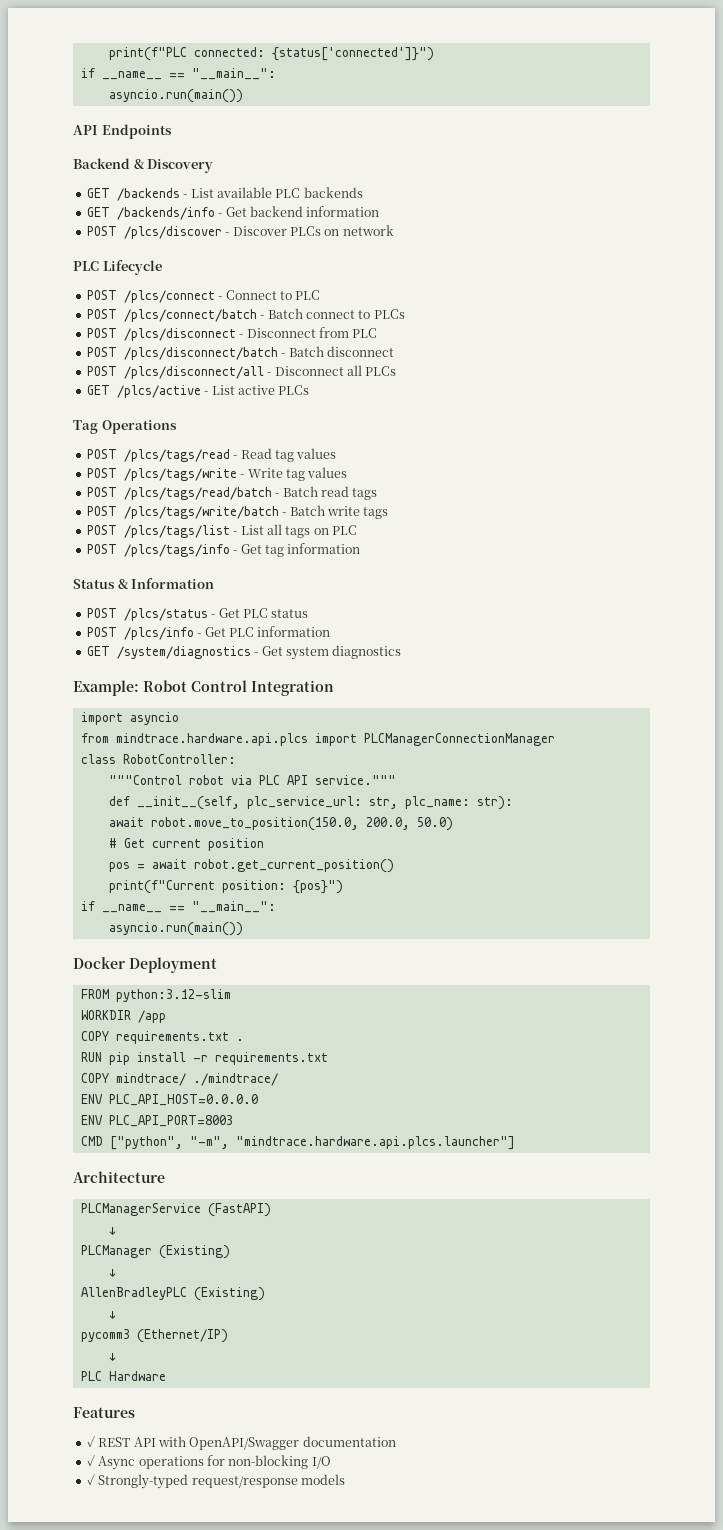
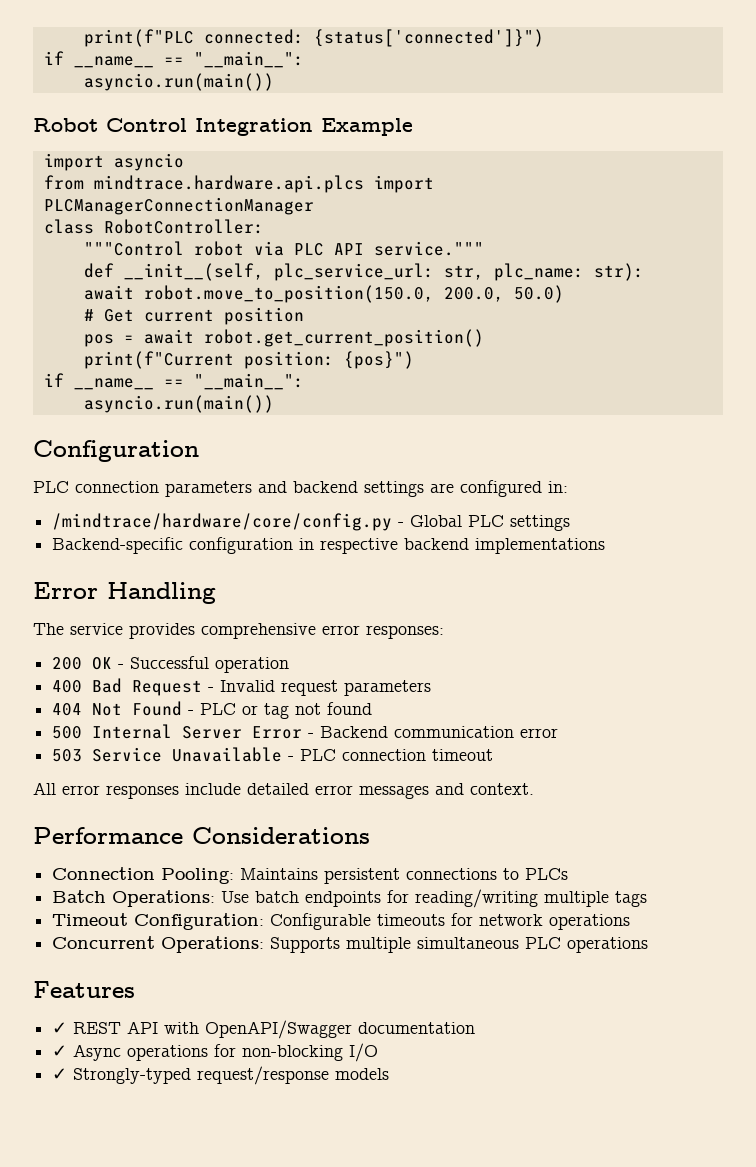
- API Endpoints
- Backend & Discovery
- GET /backends - List available PLC backends
- GET /backends/info - Get backend information
- POST /plcs/discover - Discover PLCs on network
- PLC Lifecycle
- POST /plcs/connect - Connect to PLC
- POST /plcs/connect/batch - Batch connect to PLCs
- POST /plcs/disconnect - Disconnect from PLC
- POST /plcs/disconnect/batch - Batch disconnect
- POST /plcs/disconnect/all - Disconnect all PLCs
- GET /plcs/active - List active PLCs
- Tag Operations
- POST /plcs/tags/read - Read tag values
- POST /plcs/tags/write - Write tag values
- POST /plcs/tags/read/batch - Batch read tags
- POST /plcs/tags/write/batch - Batch write tags
- POST /plcs/tags/list - List all tags on PLC
- POST /plcs/tags/info - Get tag information
- Status & Information
- POST /plcs/status - Get PLC status
- POST /plcs/info - Get PLC information
- GET /system/diagnostics - Get system diagnostics
- Example: Robot Control Integration
+ Robot Control Integration Example
- Docker Deployment
- FROM python:3.12-slim
- WORKDIR /app
- COPY requirements.txt .
- RUN pip install -r requirements.txt
- COPY mindtrace/ ./mindtrace/
- ENV PLC_API_HOST=0.0.0.0
- ENV PLC_API_PORT=8003
- CMD ["python", "-m", "mindtrace.hardware.api.plcs.launcher"]
- Architecture
- PLCManagerService (FastAPI)
- ↓
- PLCManager (Existing)
- ↓
- AllenBradleyPLC (Existing)
- ↓
- pycomm3 (Ethernet/IP)
- ↓
- PLC Hardware
+ Configuration
+ PLC connection parameters and backend settings are configured in:
+ /mindtrace/hardware/core/config.py - Global PLC settings
+ Backend-specific configuration in respective backend implementations
+ Error Handling
+ The service provides comprehensive error responses:
+ 200 OK - Successful operation
+ 400 Bad Request - Invalid request parameters
+ 404 Not Found - PLC or tag not found
+ 500 Internal Server Error - Backend communication error
+ 503 Service Unavailable - PLC connection timeout
+ All error responses include detailed error messages and context.
+ Performance Considerations
+ Connection Pooling: Maintains persistent connections to PLCs
+ Batch Operations: Use batch endpoints for reading/writing multiple tags
+ Timeout Configuration: Configurable timeouts for network operations
+ Concurrent Operations: Supports multiple simultaneous PLC operations

